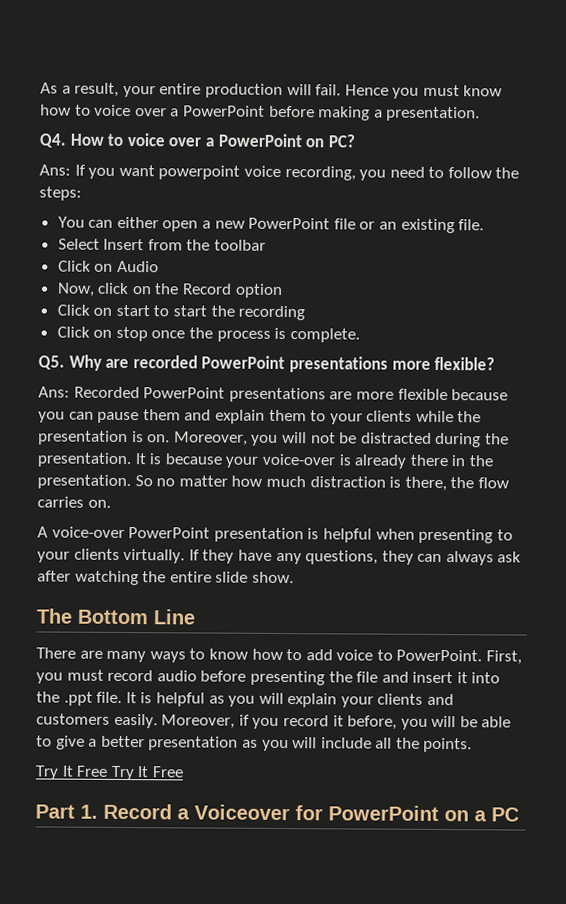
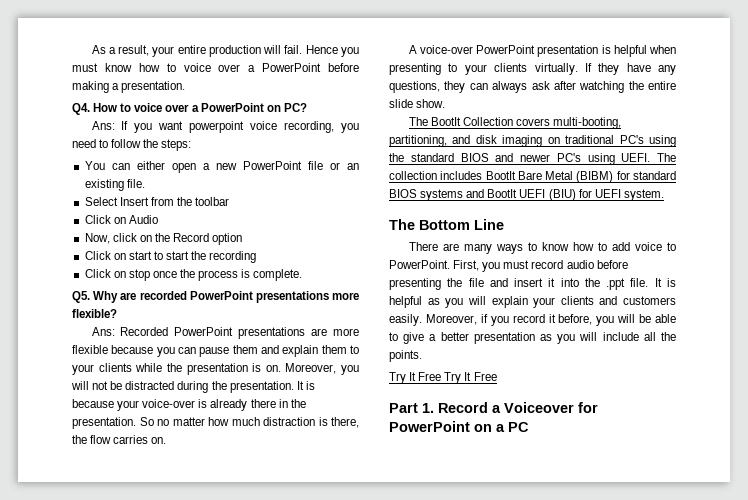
+ The BootIt Collection covers multi-booting, partitioning, and disk imaging on traditional PC's using the standard BIOS and newer PC's using UEFI. The collection includes BootIt Bare Metal (BIBM) for standard BIOS systems and BootIt UEFI (BIU) for UEFI system.

